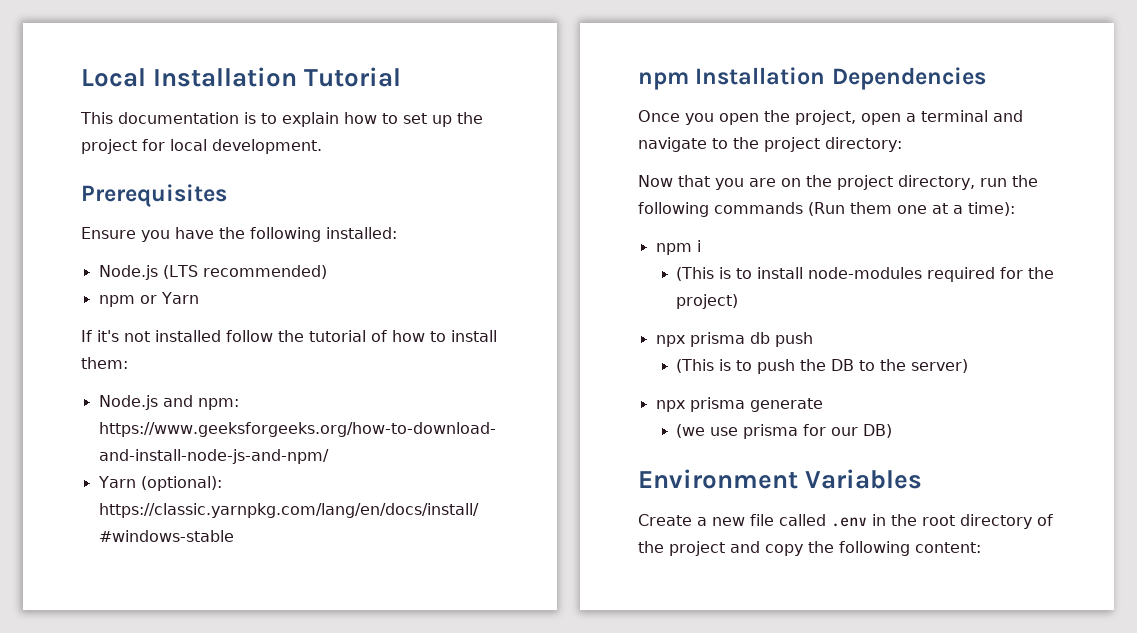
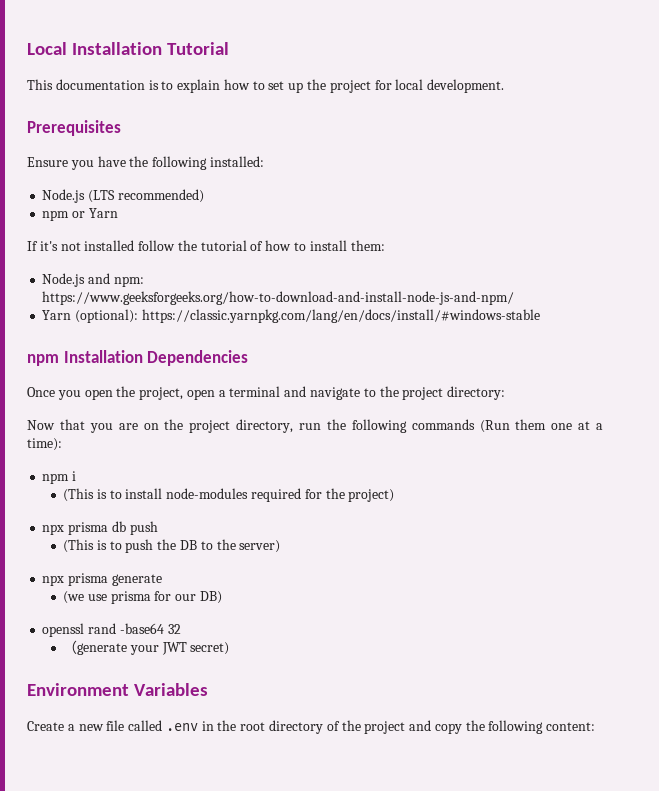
+ openssl rand -base64 32
+ （generate your JWT secret)

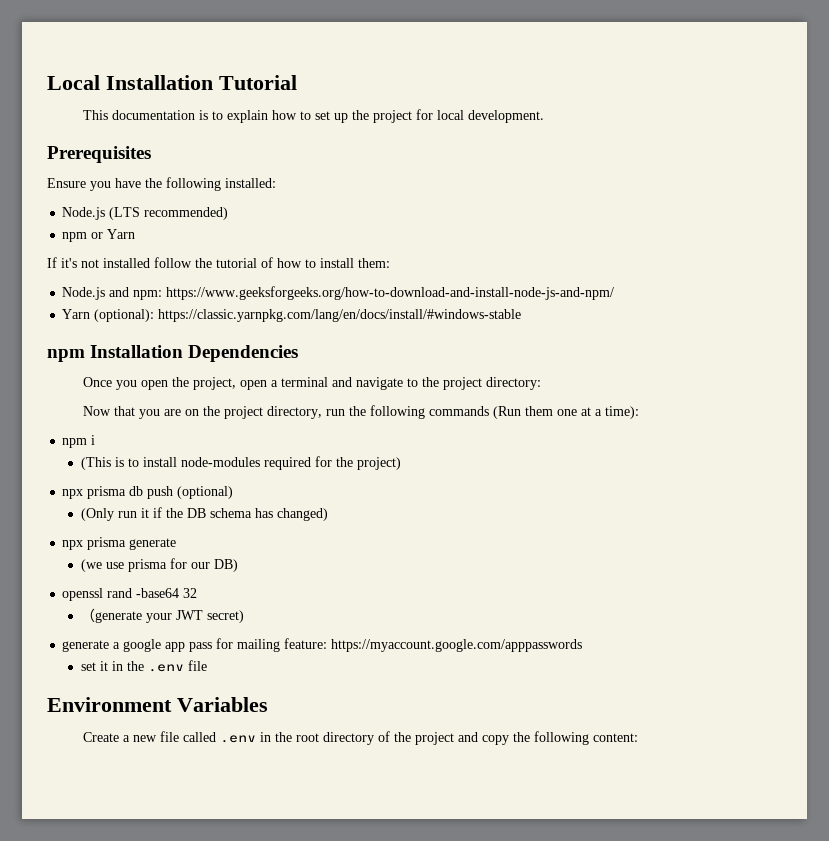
- npx prisma db push
- (This is to push the DB to the server)
+ npx prisma db push (optional)
+ (Only run it if the DB schema has changed)
+ generate a google app pass for mailing feature: https://myaccount.google.com/apppasswords
+ set it in the .env file

